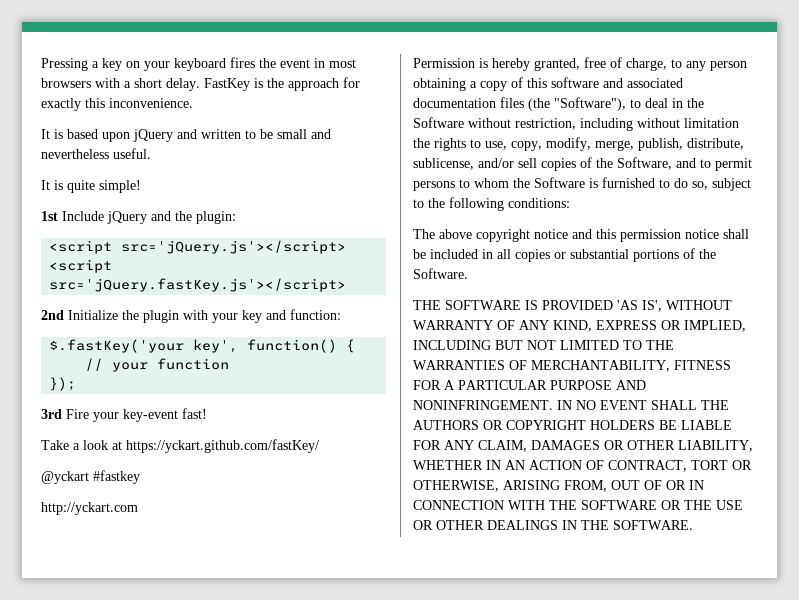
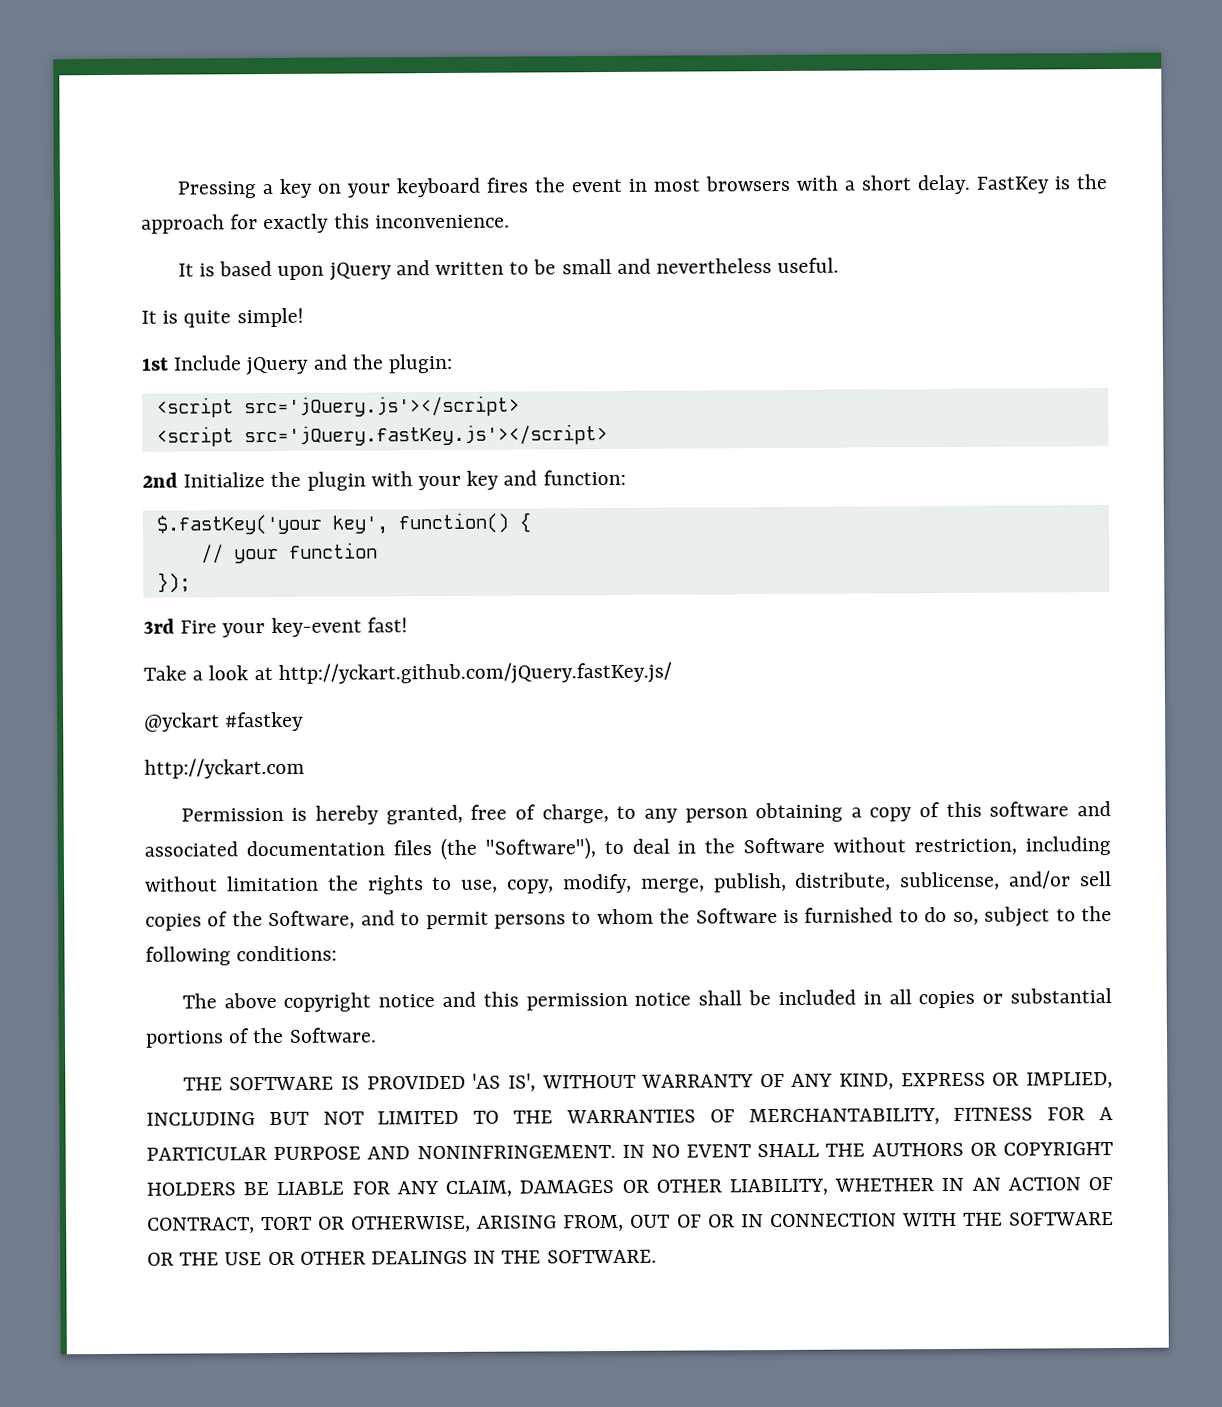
- Take a look at https://yckart.github.com/fastKey/
+ Take a look at http://yckart.github.com/jQuery.fastKey.js/

